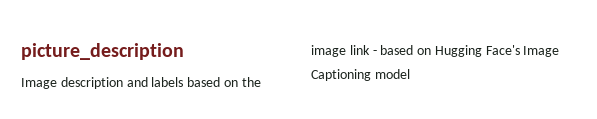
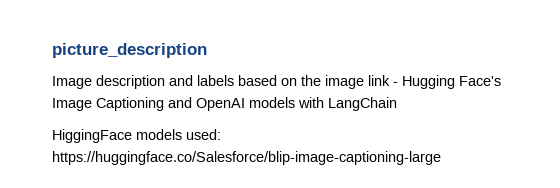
- Image description and labels based on the image link - based on Hugging Face's Image Captioning model
+ Image description and labels based on the image link - Hugging Face's Image Captioning and OpenAI models with LangChain
+ HiggingFace models used: https://huggingface.co/Salesforce/blip-image-captioning-large

